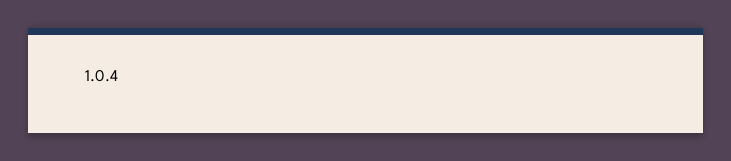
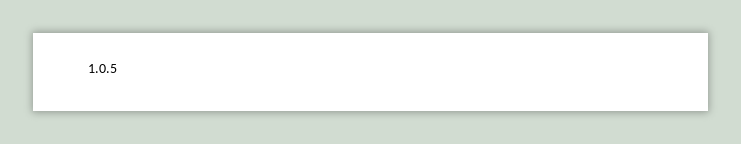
- 1.0.4
+ 1.0.5

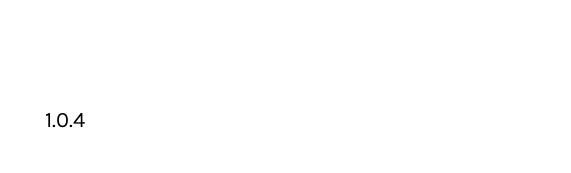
- 1.0.5
+ 1.0.4

